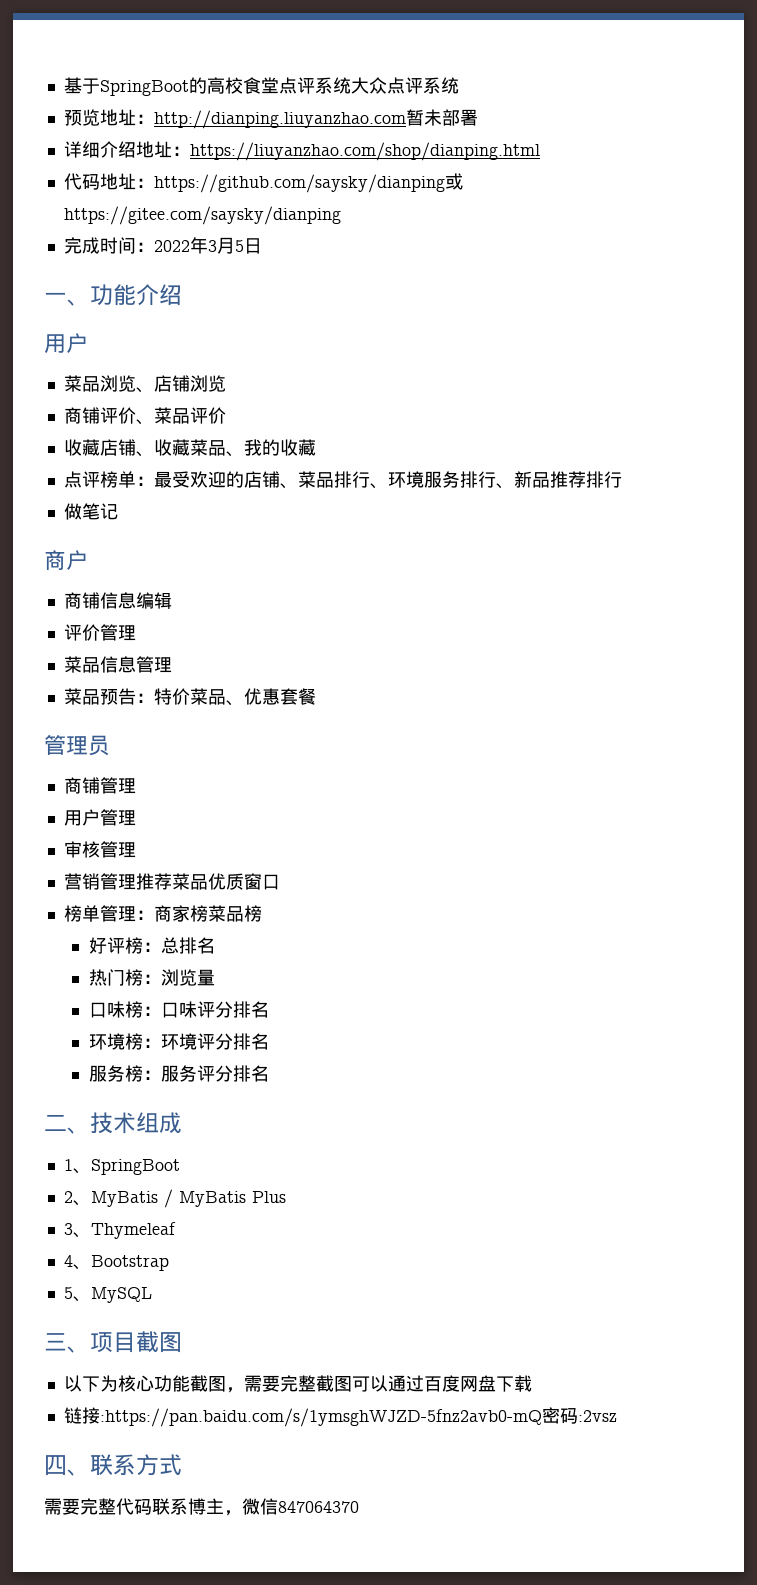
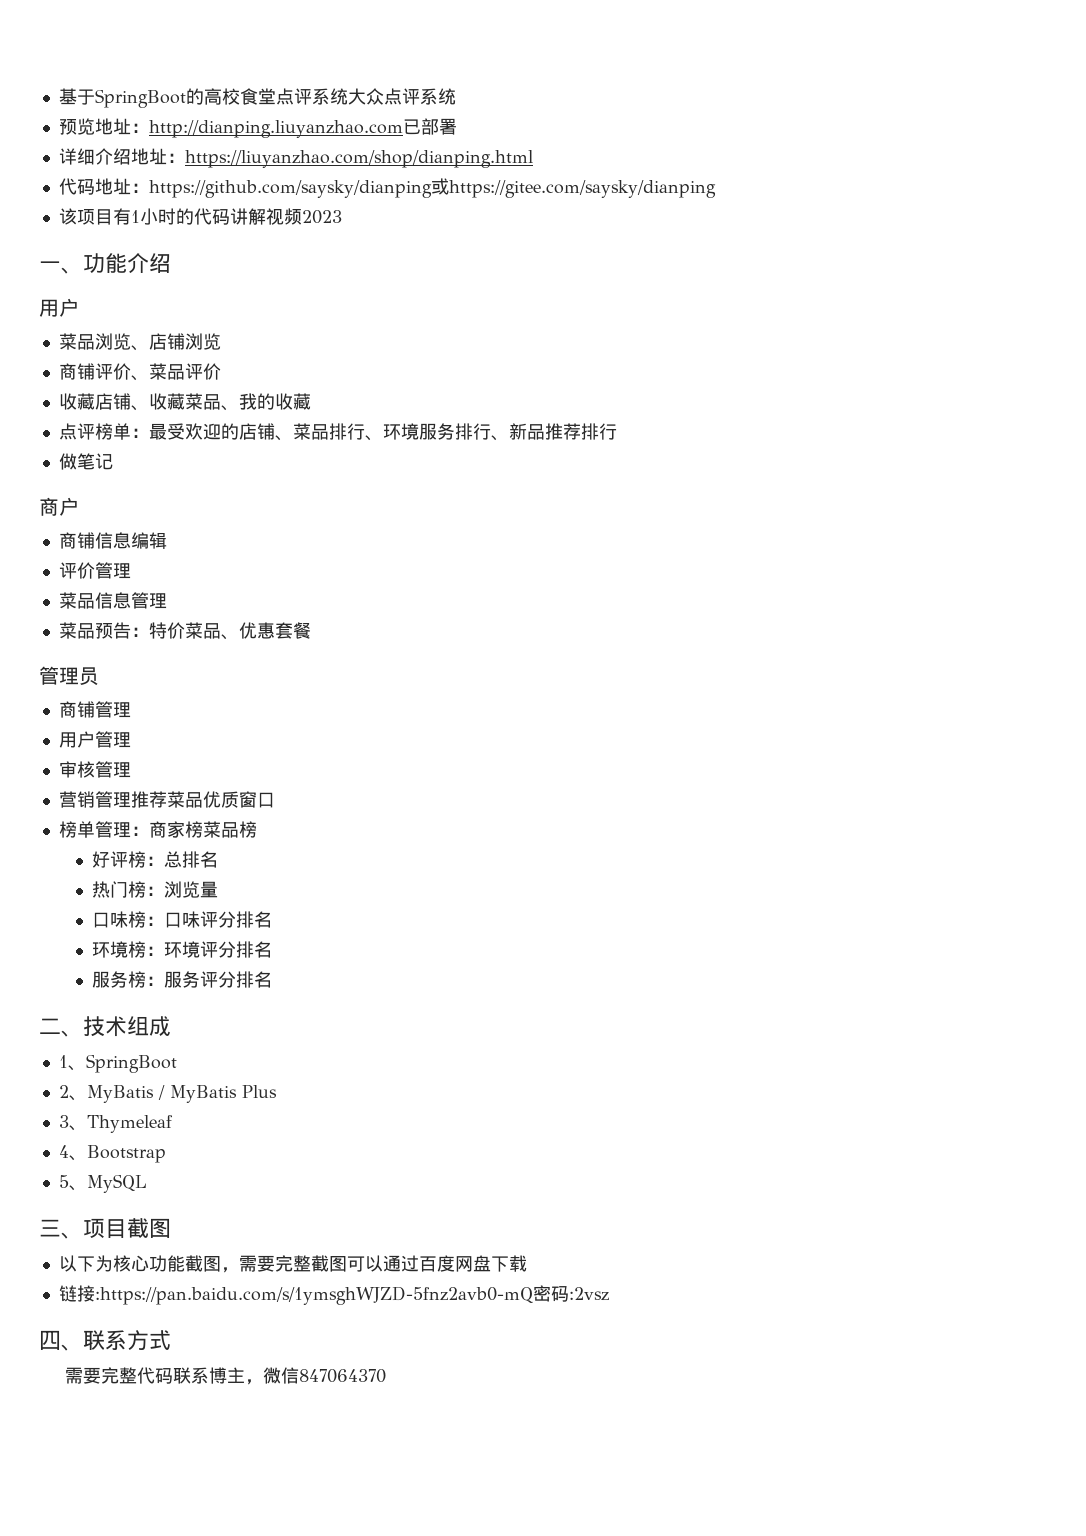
- 预览地址：http://dianping.liuyanzhao.com暂未部署
+ 预览地址：http://dianping.liuyanzhao.com已部署
- 完成时间：2022年3月5日
+ 该项目有1小时的代码讲解视频2023

